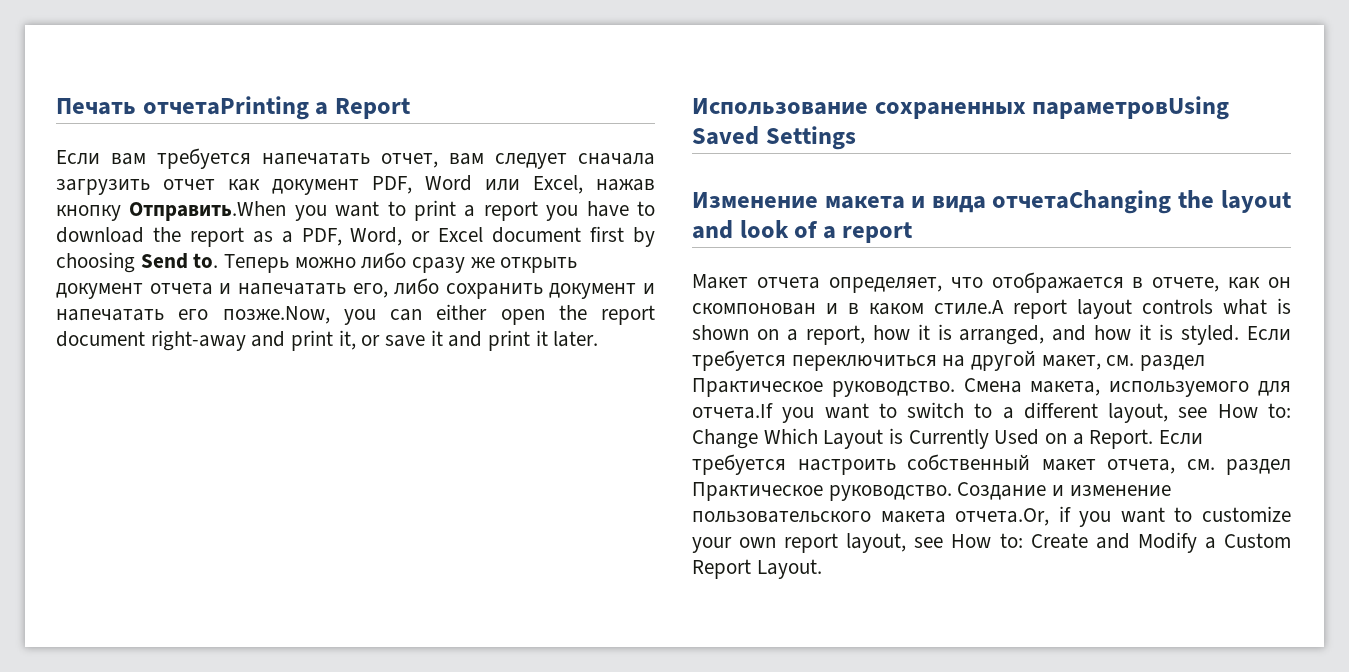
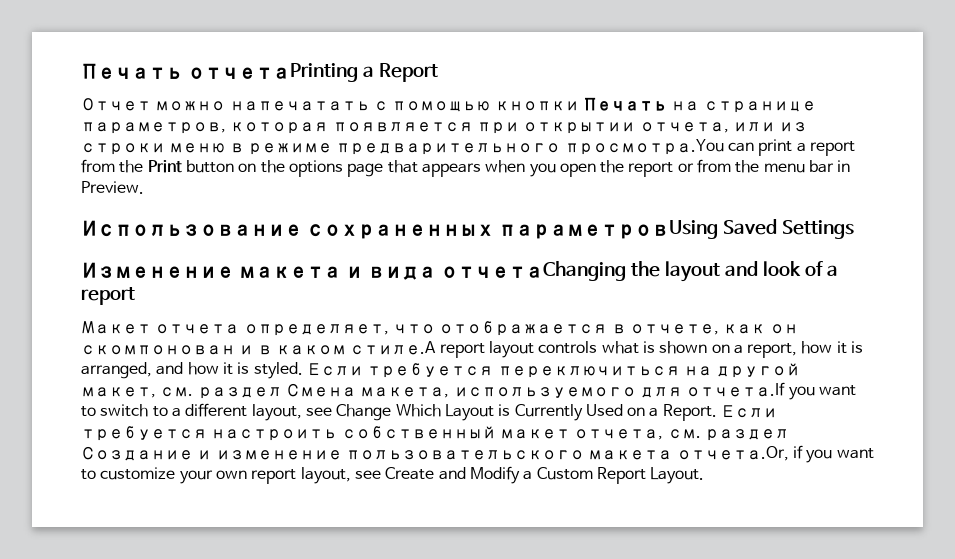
- Если вам требуется напечатать отчет, вам следует сначала загрузить отчет как документ PDF, Word или Excel, нажав кнопку Отправить.When you want to print a report you have to download the report as a PDF, Word, or Excel document first by choosing Send to. Теперь можно либо сразу же открыть документ отчета и напечатать его, либо сохранить документ и напечатать его позже.Now, you can either open the report document right-away and print it, or save it and print it later.
+ Отчет можно напечатать с помощью кнопки Печать на странице параметров, которая появляется при открытии отчета, или из строки меню в режиме предварительного просмотра.You can print a report from the Print button on the options page that appears when you open the report or from the menu bar in Preview.
- Если требуется переключиться на другой макет, см. раздел Практическое руководство. Смена макета, используемого для отчета.If you want to switch to a different layout, see How to: Change Which Layout is Currently Used on a Report.
+ Если требуется переключиться на другой макет, см. раздел Смена макета, используемого для отчета.If you want to switch to a different layout, see Change Which Layout is Currently Used on a Report.
- Если требуется настроить собственный макет отчета, см. раздел Практическое руководство. Создание и изменение пользовательского макета отчета.Or, if you want to customize your own report layout, see How to: Create and Modify a Custom Report Layout.
+ Если требуется настроить собственный макет отчета, см. раздел Создание и изменение пользовательского макета отчета.Or, if you want to customize your own report layout, see Create and Modify a Custom Report Layout.

